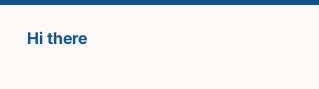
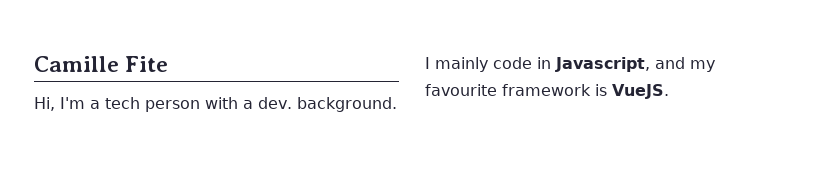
- Hi there
+ Camille Fite
+ Hi, I'm a tech person with a dev. background. I mainly code in Javascript, and my favourite framework is VueJS.

